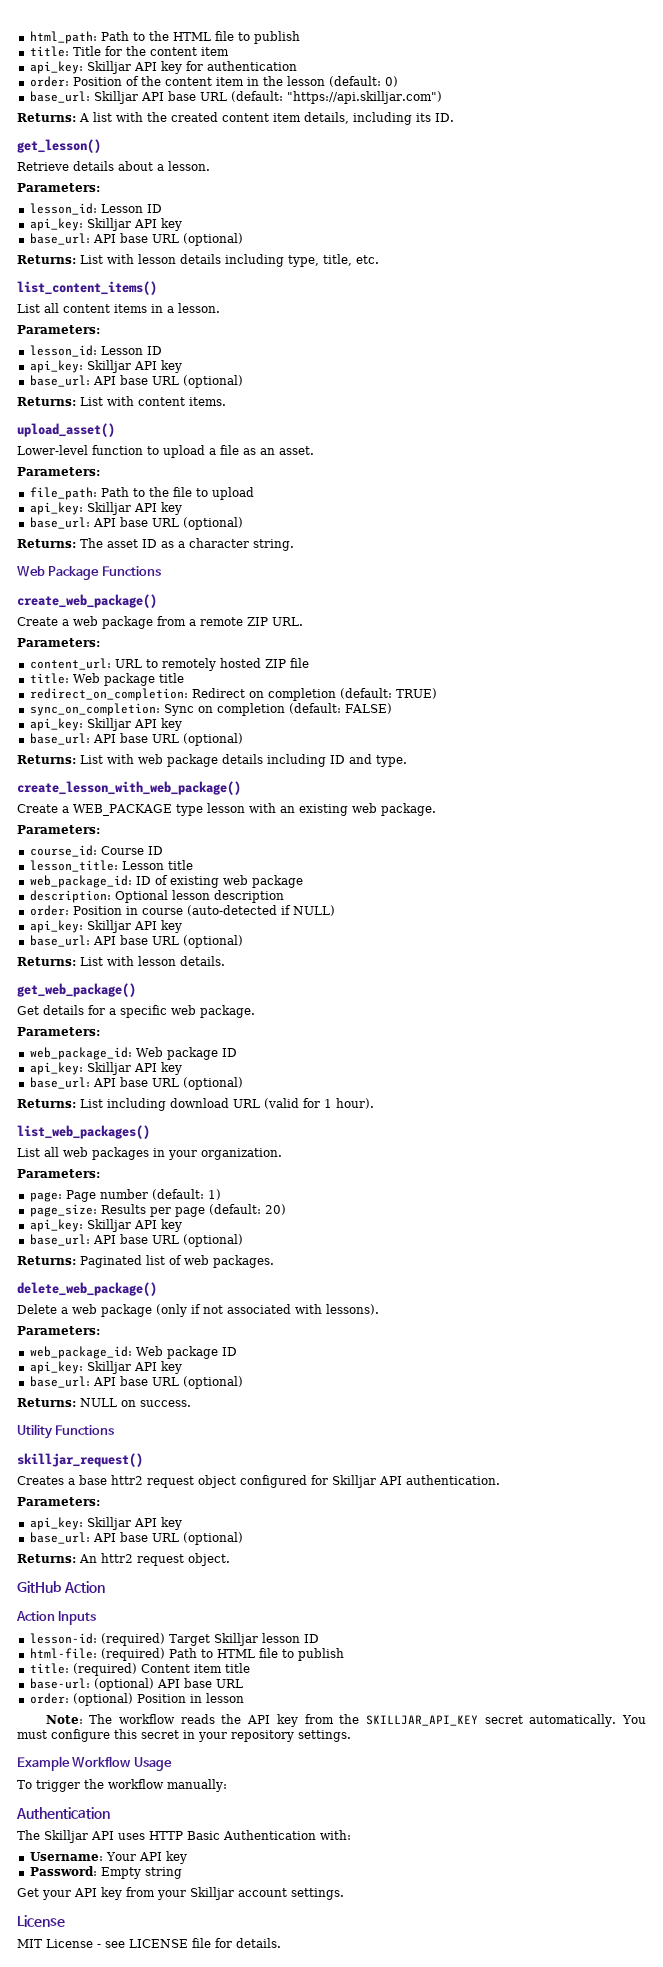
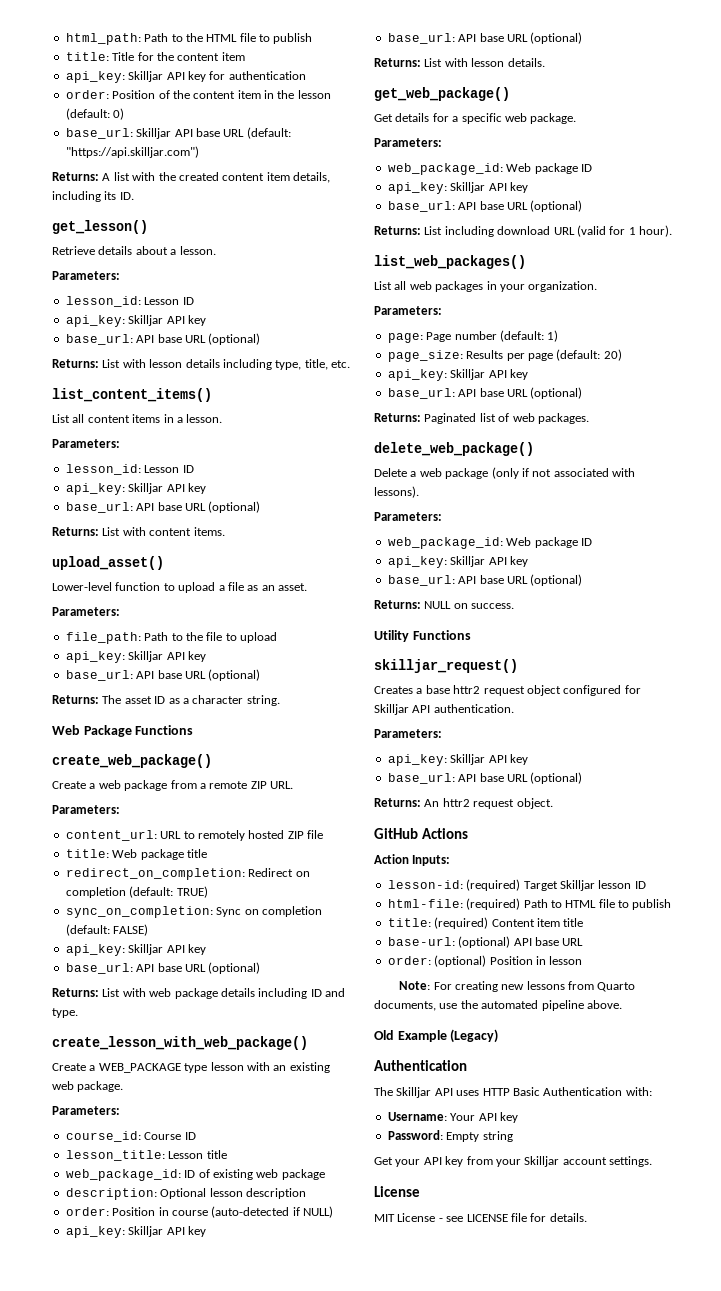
- GitHub Action
- Action Inputs
+ GitHub Actions
+ Action Inputs:
- Note: The workflow reads the API key from the SKILLJAR_API_KEY secret automatically. You must configure this secret in your repository settings.
- Example Workflow Usage
- To trigger the workflow manually:
+ Note: For creating new lessons from Quarto documents, use the automated pipeline above.
+ Old Example (Legacy)

